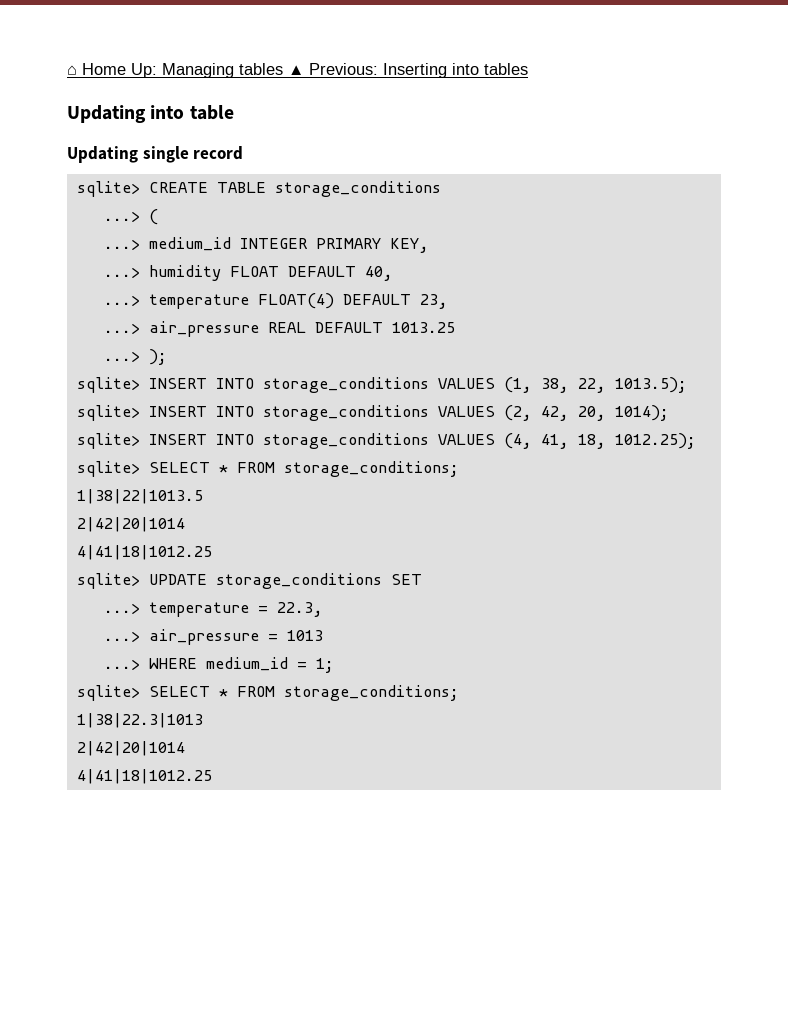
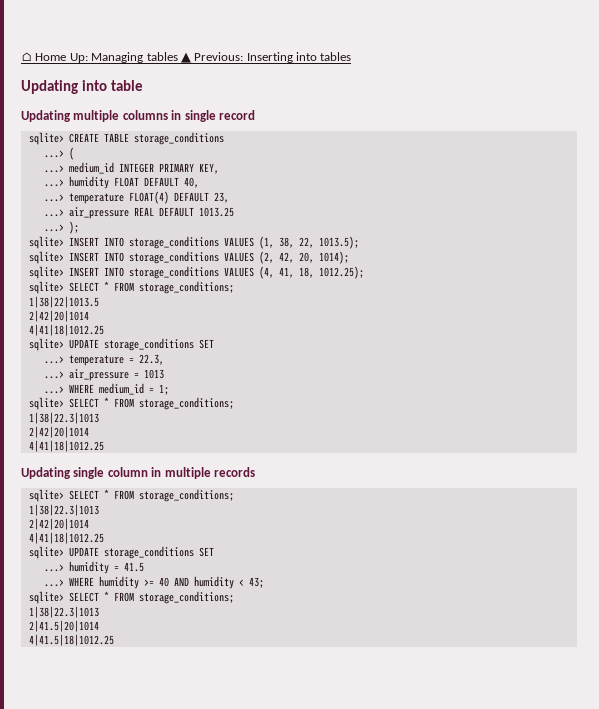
- Updating single record
+ Updating multiple columns in single record
+ Updating single column in multiple records
+ sqlite> SELECT * FROM storage_conditions;
+ 1|38|22.3|1013
+ 2|42|20|1014
+ 4|41|18|1012.25
+ sqlite> UPDATE storage_conditions SET
+ ...> humidity = 41.5
+ ...> WHERE humidity >= 40 AND humidity < 43;
+ sqlite> SELECT * FROM storage_conditions;
+ 1|38|22.3|1013
+ 2|41.5|20|1014
+ 4|41.5|18|1012.25

